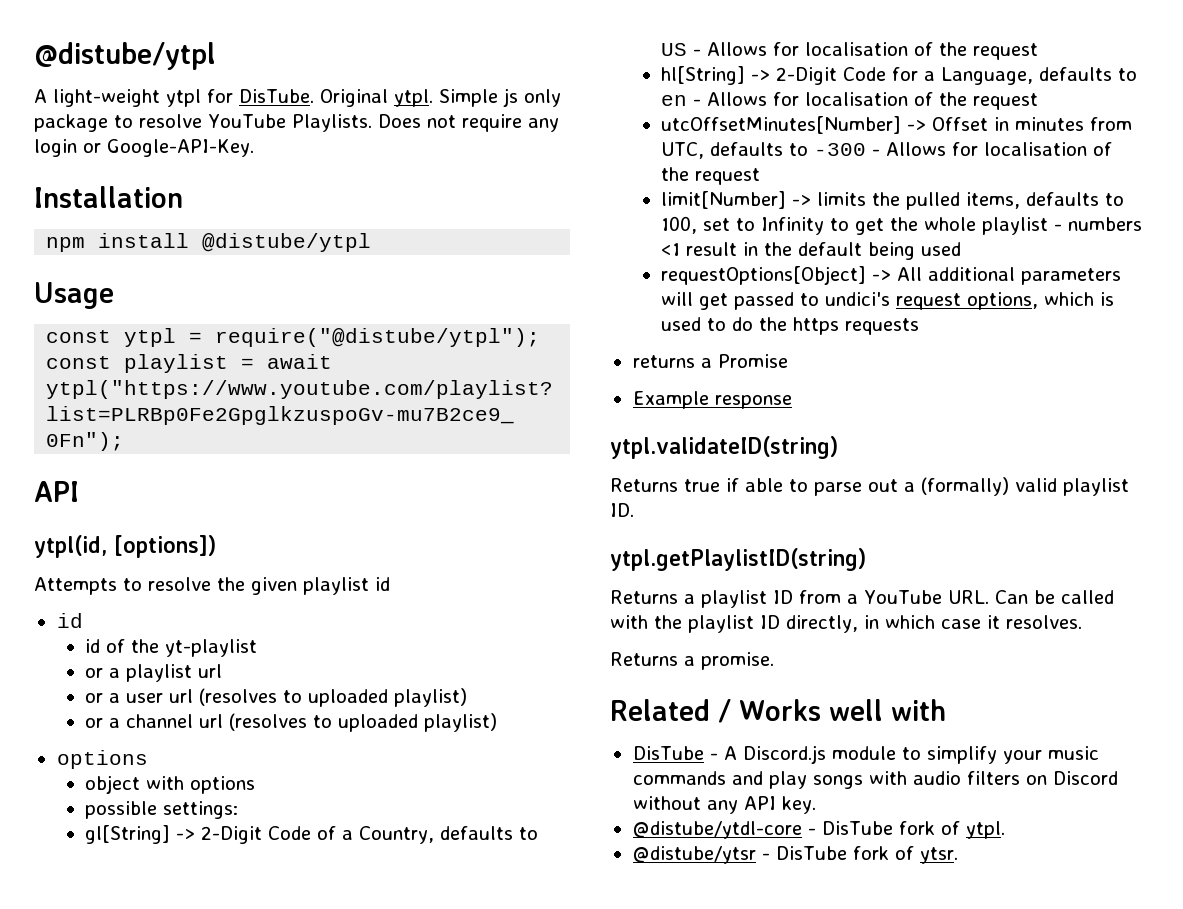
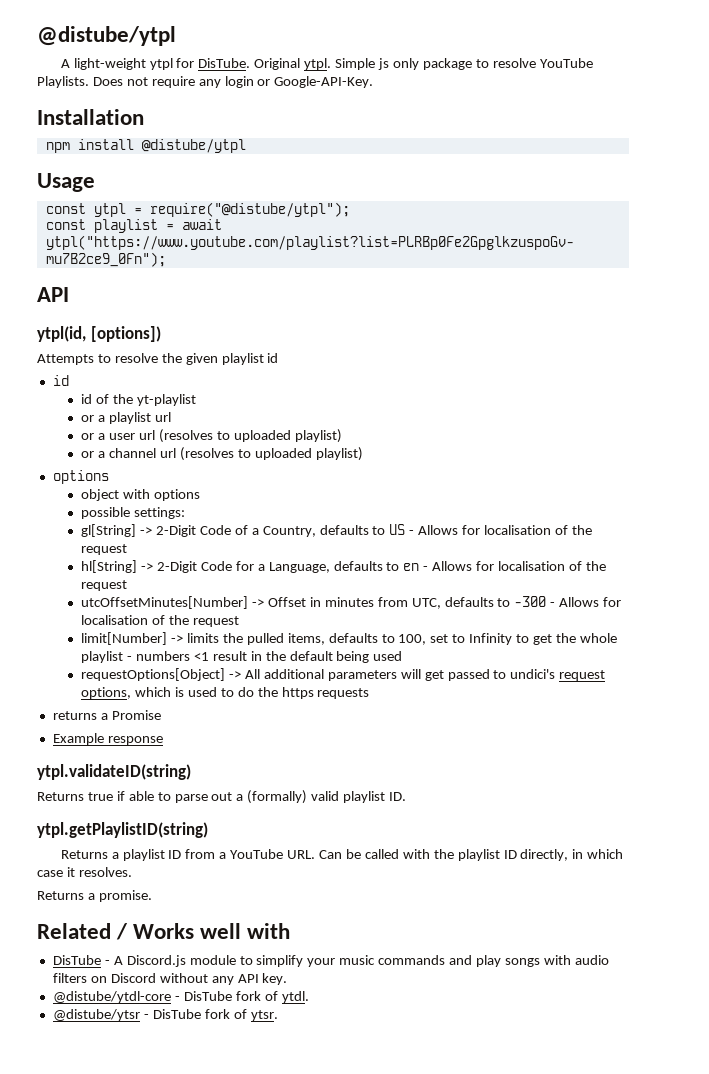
- @distube/ytdl-core - DisTube fork of ytpl.
+ @distube/ytdl-core - DisTube fork of ytdl.

